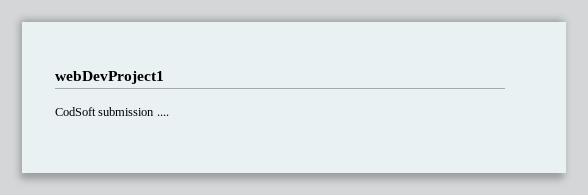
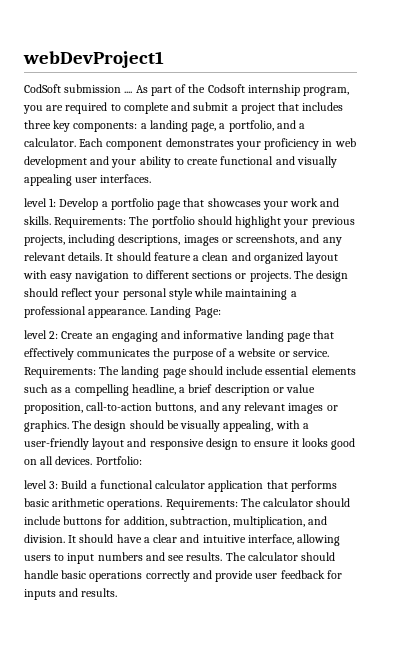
+ As part of the Codsoft internship program, you are required to complete and submit a project that includes three key components: a landing page, a portfolio, and a calculator. Each component demonstrates your proficiency in web development and your ability to create functional and visually appealing user interfaces.
+ level 1: Develop a portfolio page that showcases your work and skills. Requirements: The portfolio should highlight your previous projects, including descriptions, images or screenshots, and any relevant details. It should feature a clean and organized layout with easy navigation to different sections or projects. The design should reflect your personal style while maintaining a professional appearance. Landing Page:
+ level 2: Create an engaging and informative landing page that effectively communicates the purpose of a website or service. Requirements: The landing page should include essential elements such as a compelling headline, a brief description or value proposition, call-to-action buttons, and any relevant images or graphics. The design should be visually appealing, with a user-friendly layout and responsive design to ensure it looks good on all devices. Portfolio:
+ level 3: Build a functional calculator application that performs basic arithmetic operations. Requirements: The calculator should include buttons for addition, subtraction, multiplication, and division. It should have a clear and intuitive interface, allowing users to input numbers and see results. The calculator should handle basic operations correctly and provide user feedback for inputs and results.

